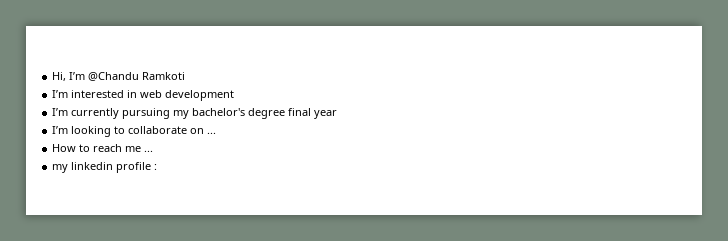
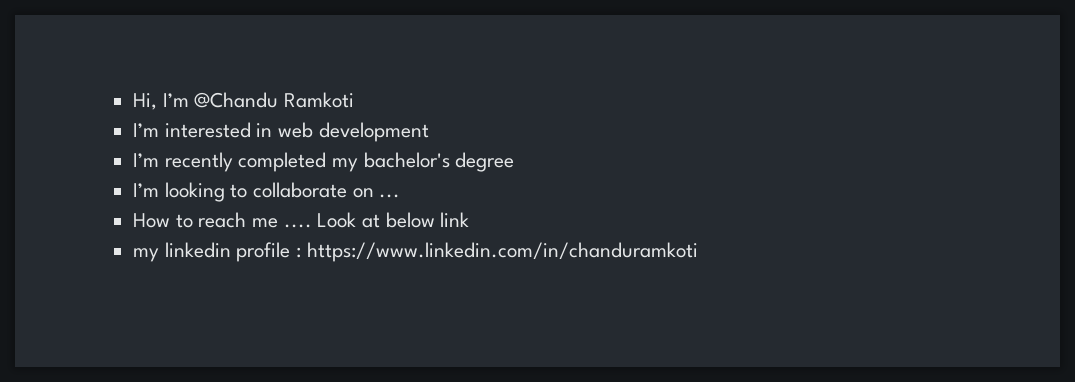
- I’m currently pursuing my bachelor's degree final year
+ I’m recently completed my bachelor's degree
- How to reach me ...
+ How to reach me .... Look at below link
- my linkedin profile :
+ my linkedin profile : https://www.linkedin.com/in/chanduramkoti

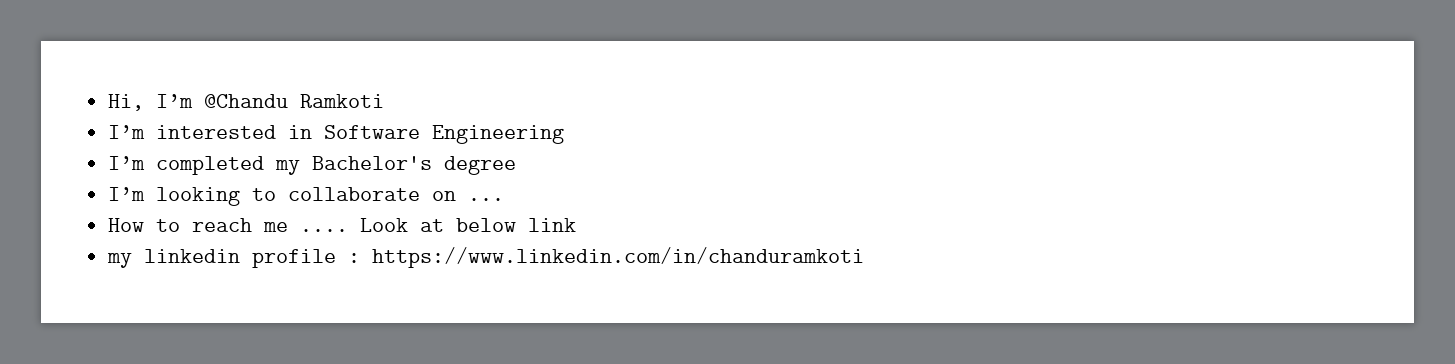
- I’m interested in web development
- I’m recently completed my bachelor's degree
+ I’m interested in Software Engineering
+ I’m completed my Bachelor's degree

